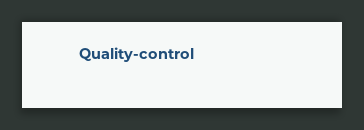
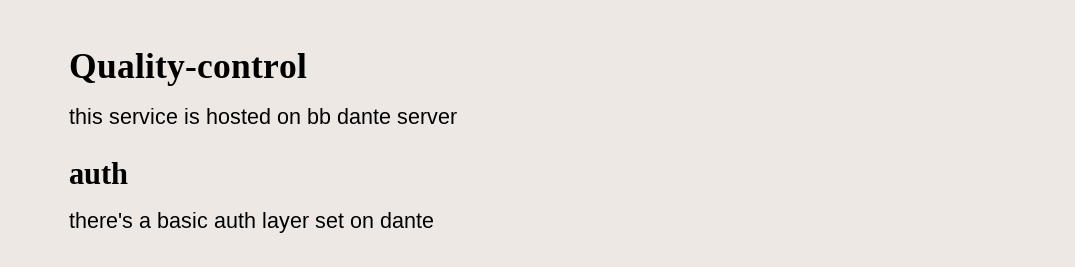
+ this service is hosted on bb dante server
+ auth
+ there's a basic auth layer set on dante

